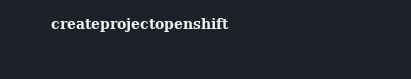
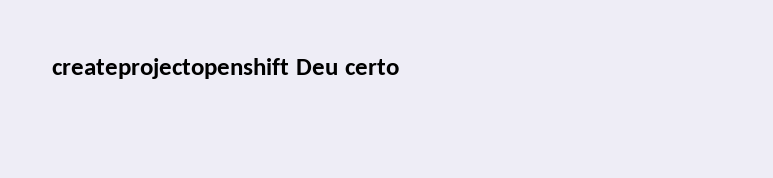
- createprojectopenshift
+ createprojectopenshift Deu certo

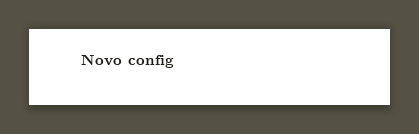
- createprojectopenshift Deu certo
+ Novo config

